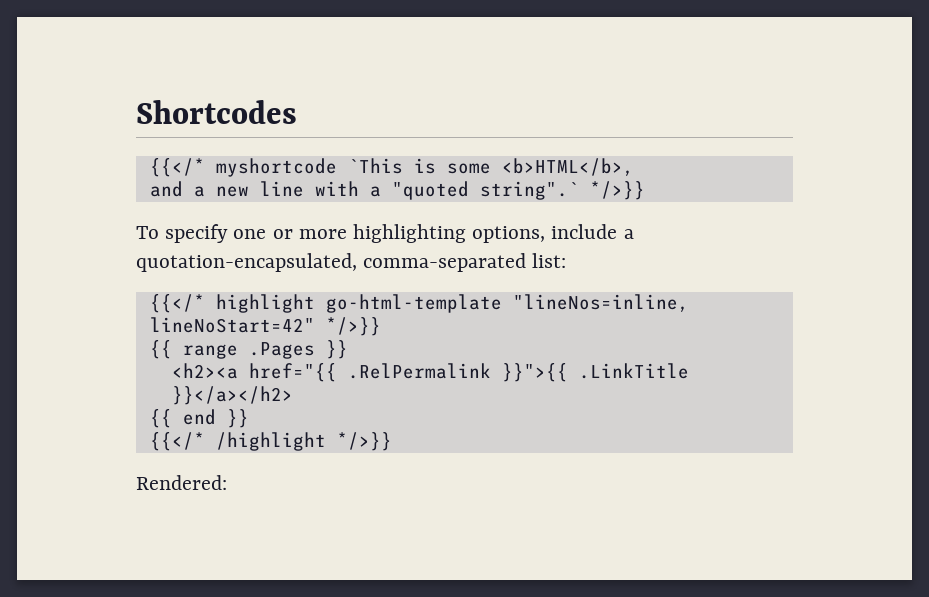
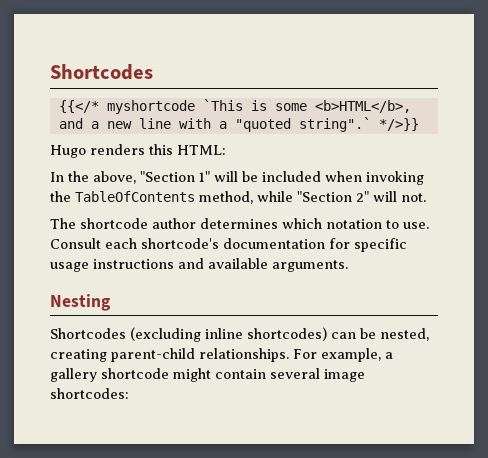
- To specify one or more highlighting options, include a quotation-encapsulated, comma-separated list:
- {{</* highlight go-html-template "lineNos=inline, lineNoStart=42" */>}}
- {{ range .Pages }}
- <h2><a href="{{ .RelPermalink }}">{{ .LinkTitle }}</a></h2>
- {{ end }}
- {{</* /highlight */>}}
- Rendered:
+ Hugo renders this HTML:
+ In the above, "Section 1" will be included when invoking the TableOfContents method, while "Section 2" will not.
+ The shortcode author determines which notation to use. Consult each shortcode's documentation for specific usage instructions and available arguments.
+ Nesting
+ Shortcodes (excluding inline shortcodes) can be nested, creating parent-child relationships. For example, a gallery shortcode might contain several image shortcodes:

